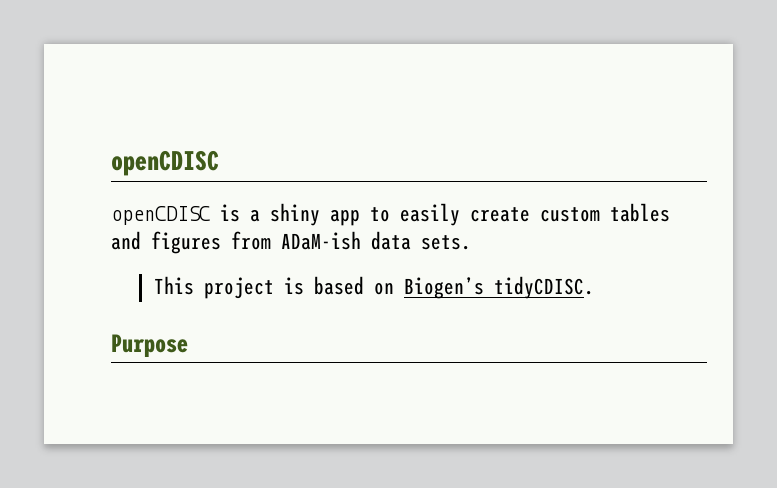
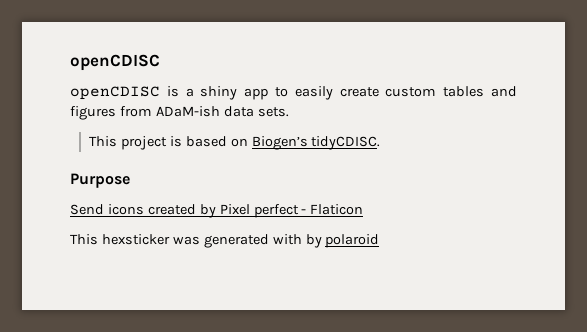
+ Send icons created by Pixel perfect - Flaticon
+ This hexsticker was generated with by polaroid

